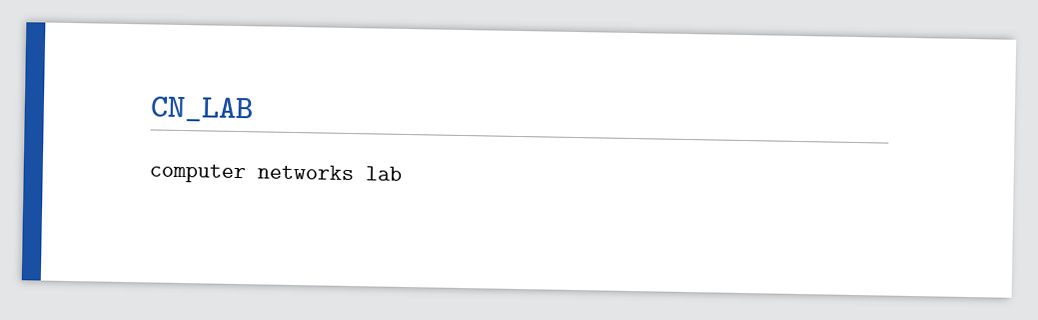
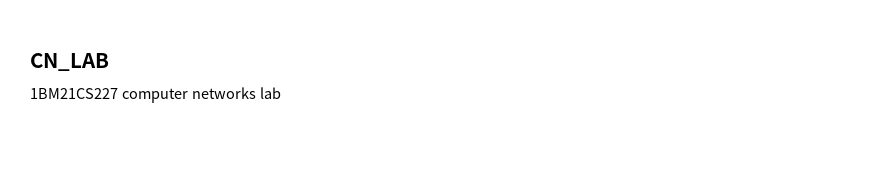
- computer networks lab
+ 1BM21CS227 computer networks lab

